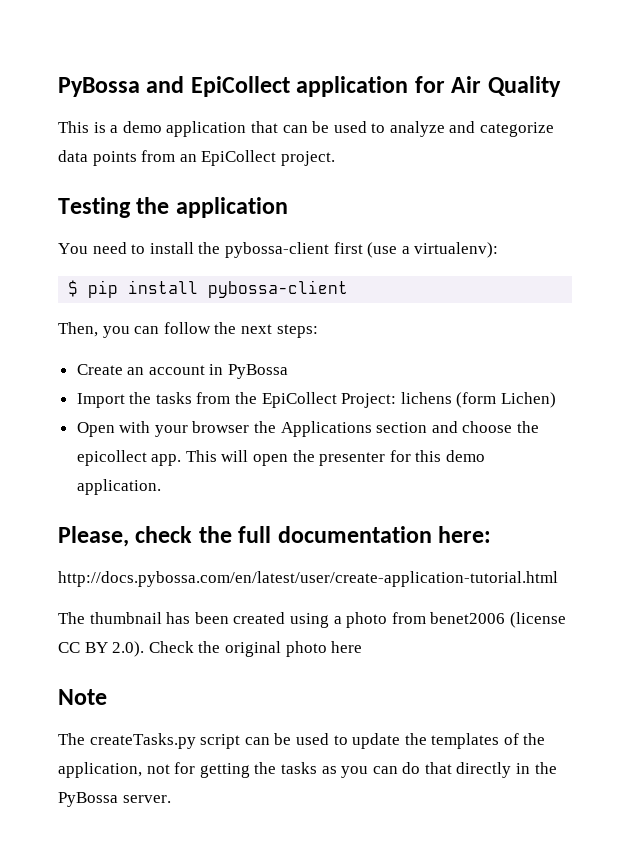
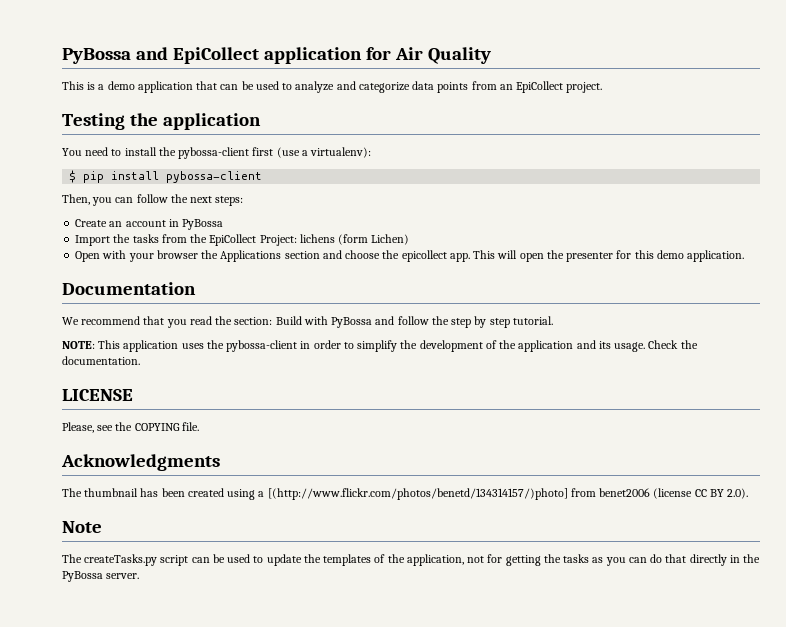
- Please, check the full documentation here:
- http://docs.pybossa.com/en/latest/user/create-application-tutorial.html
+ Documentation
+ We recommend that you read the section: Build with PyBossa and follow the step by step tutorial.
+ NOTE: This application uses the pybossa-client in order to simplify the development of the application and its usage. Check the documentation.
+ LICENSE
+ Please, see the COPYING file.
+ Acknowledgments
- The thumbnail has been created using a photo from benet2006 (license CC BY 2.0). Check the original photo here
+ The thumbnail has been created using a [(http://www.flickr.com/photos/benetd/134314157/)photo] from benet2006 (license CC BY 2.0).

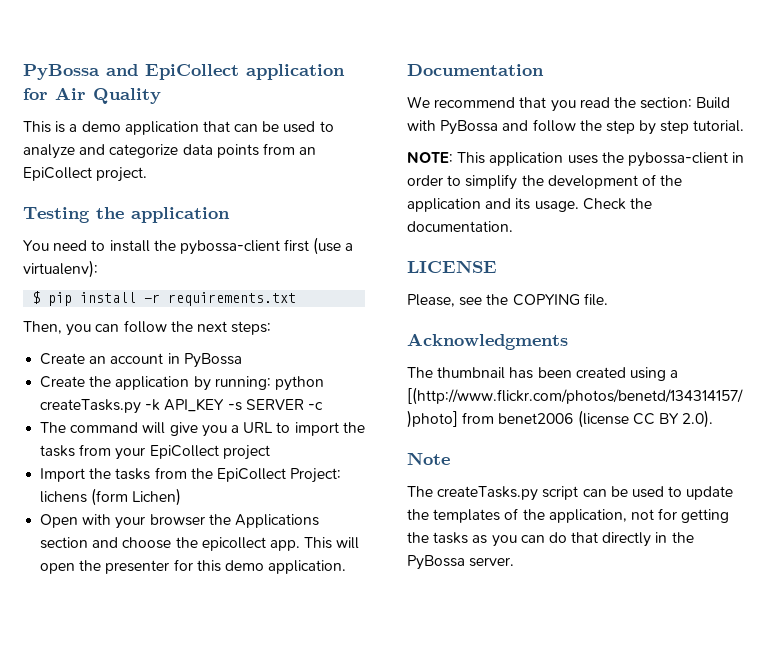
- $ pip install pybossa-client
+ $ pip install -r requirements.txt
+ Create the application by running: python createTasks.py -k API_KEY -s SERVER -c
+ The command will give you a URL to import the tasks from your EpiCollect project

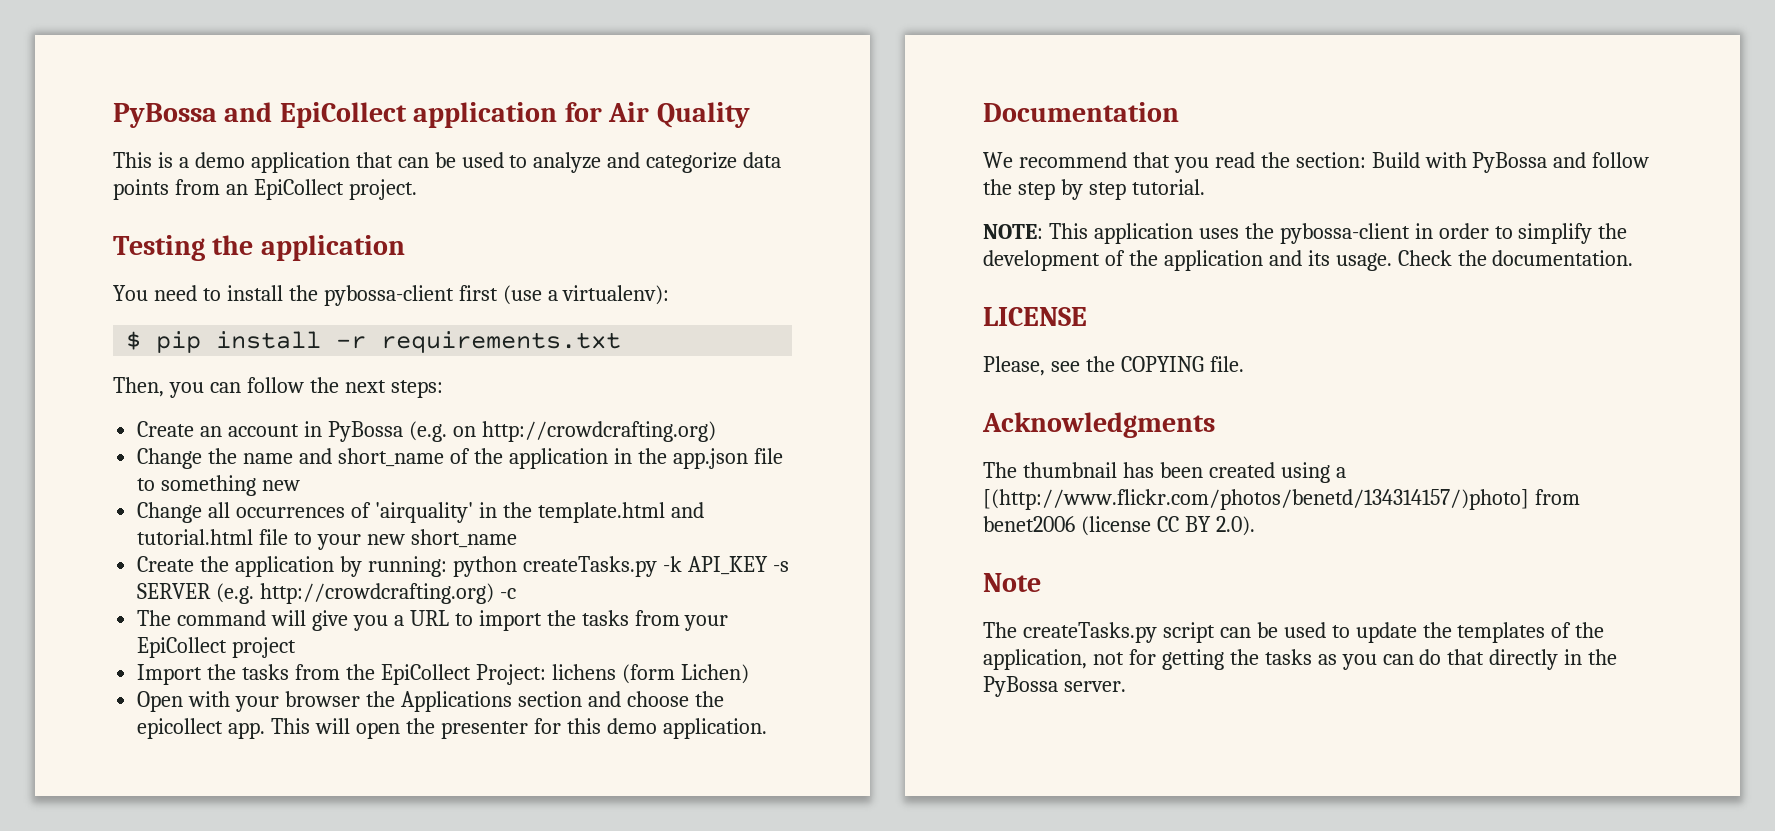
- Create an account in PyBossa
+ Create an account in PyBossa (e.g. on http://crowdcrafting.org)
+ Change the name and short_name of the application in the app.json file to something new
+ Change all occurrences of 'airquality' in the template.html and tutorial.html file to your new short_name
- Create the application by running: python createTasks.py -k API_KEY -s SERVER -c
+ Create the application by running: python createTasks.py -k API_KEY -s SERVER (e.g. http://crowdcrafting.org) -c

